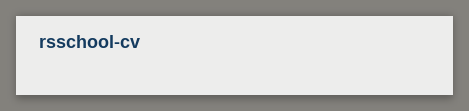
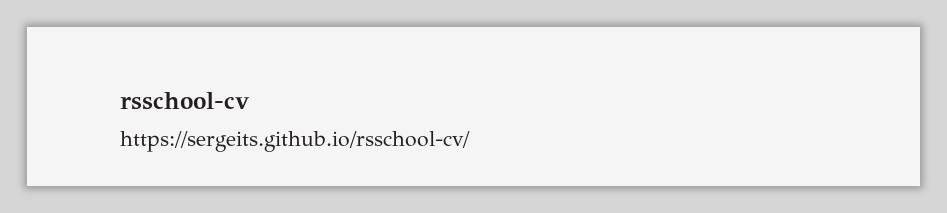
+ https://sergeits.github.io/rsschool-cv/

